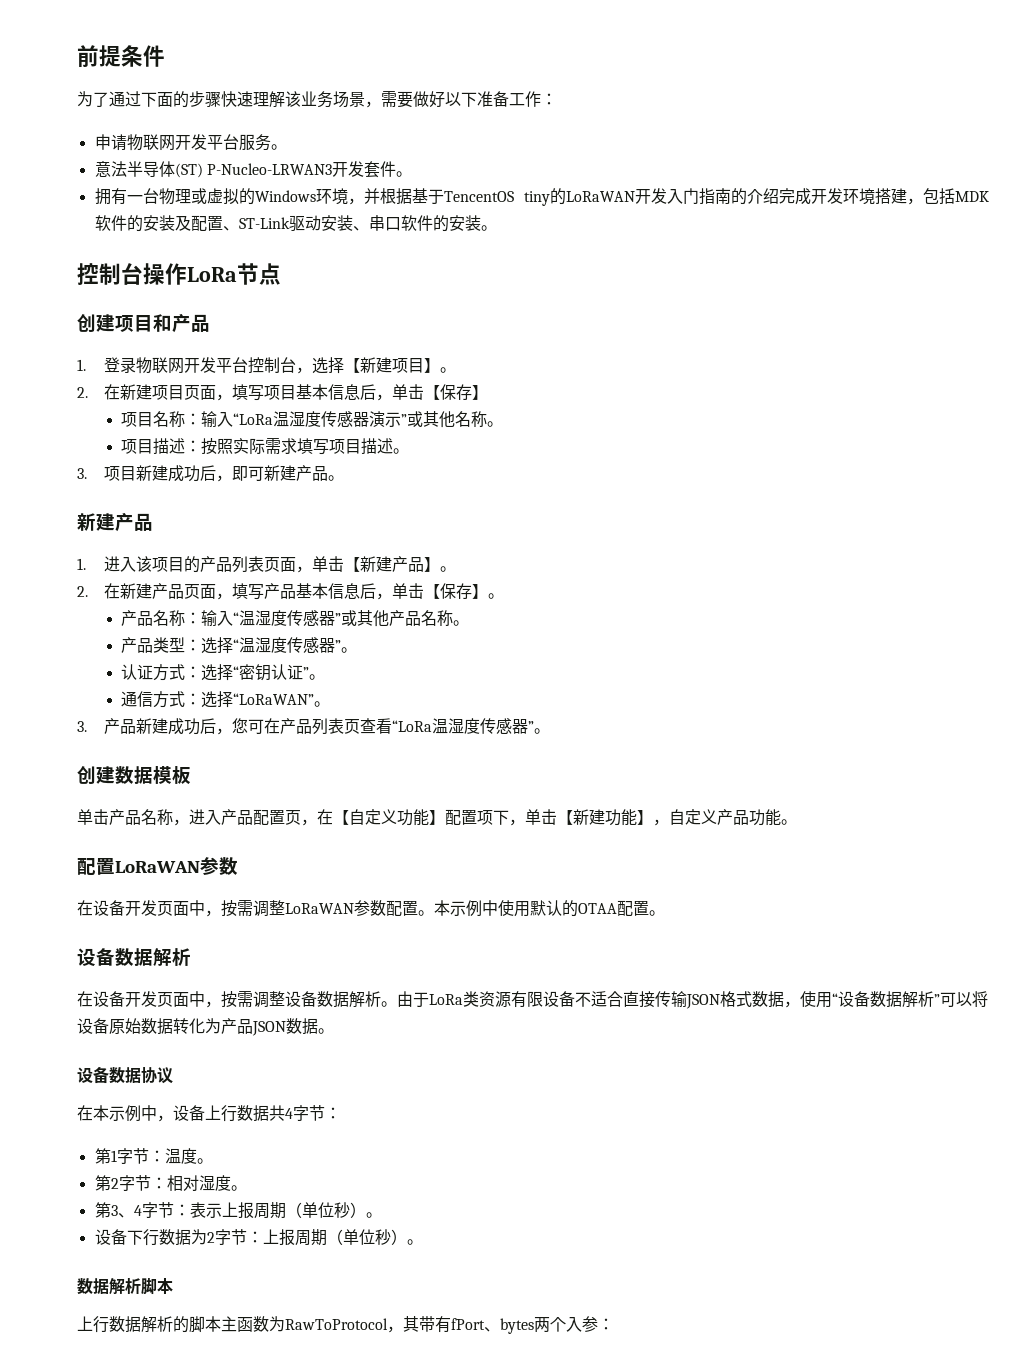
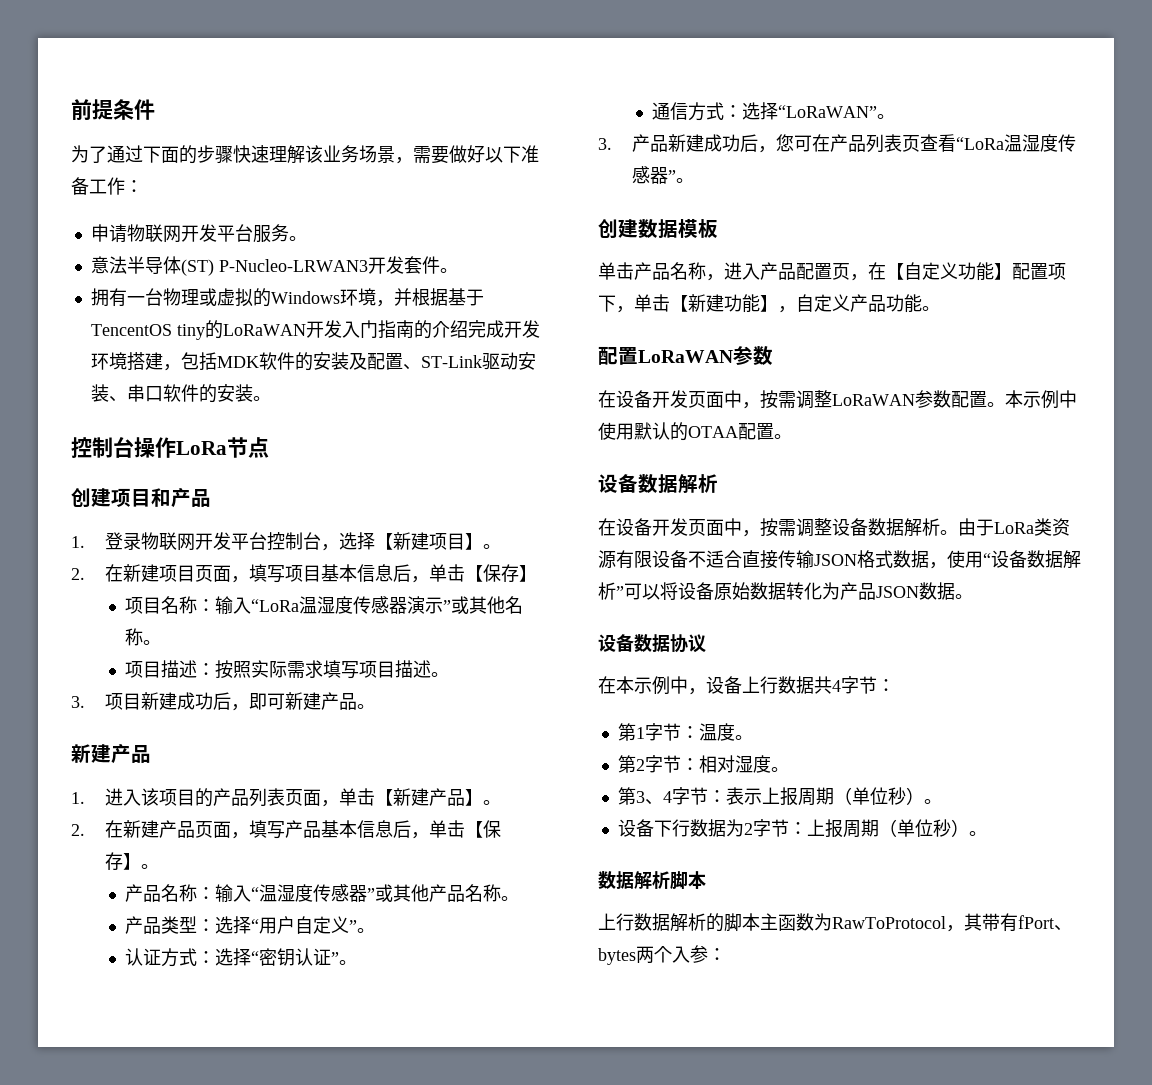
- 产品类型：选择“温湿度传感器”。
+ 产品类型：选择“用户自定义”。

